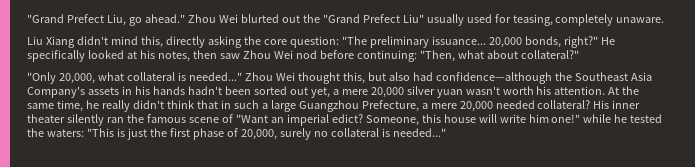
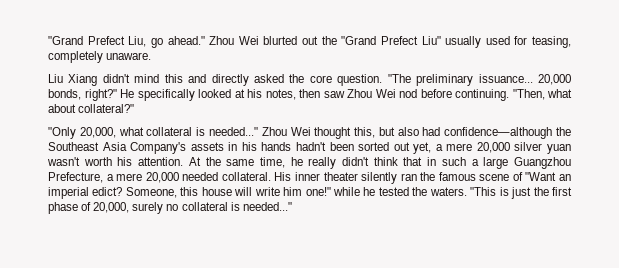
- Liu Xiang didn't mind this, directly asking the core question: "The preliminary issuance...
+ Liu Xiang didn't mind this and directly asked the core question. "The preliminary issuance...
- He specifically looked at his notes, then saw Zhou Wei nod before continuing: "Then, what about collateral?"
+ He specifically looked at his notes, then saw Zhou Wei nod before continuing. "Then, what about collateral?"
- At the same time, he really didn't think that in such a large Guangzhou Prefecture, a mere 20,000 needed collateral?
+ At the same time, he really didn't think that in such a large Guangzhou Prefecture, a mere 20,000 needed collateral.
- Someone, this house will write him one!" while he tested the waters: "This is just the first phase of 20,000, surely no collateral is needed..."
+ Someone, this house will write him one!" while he tested the waters. "This is just the first phase of 20,000, surely no collateral is needed..."

